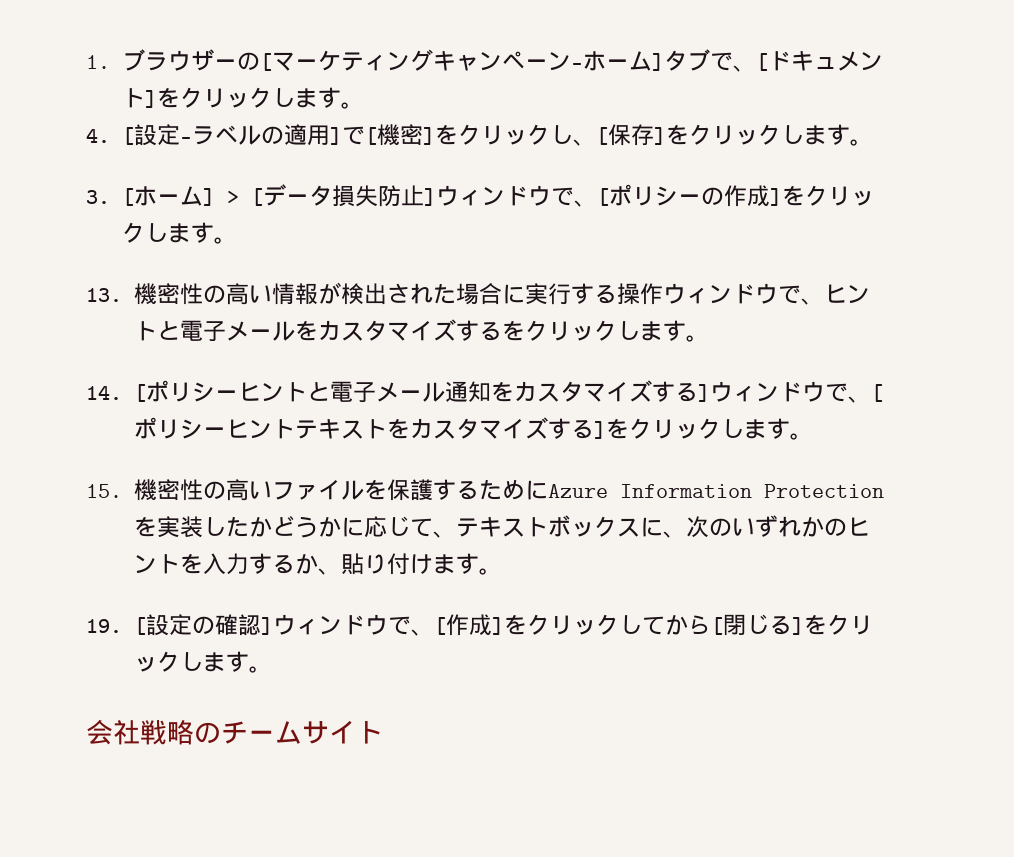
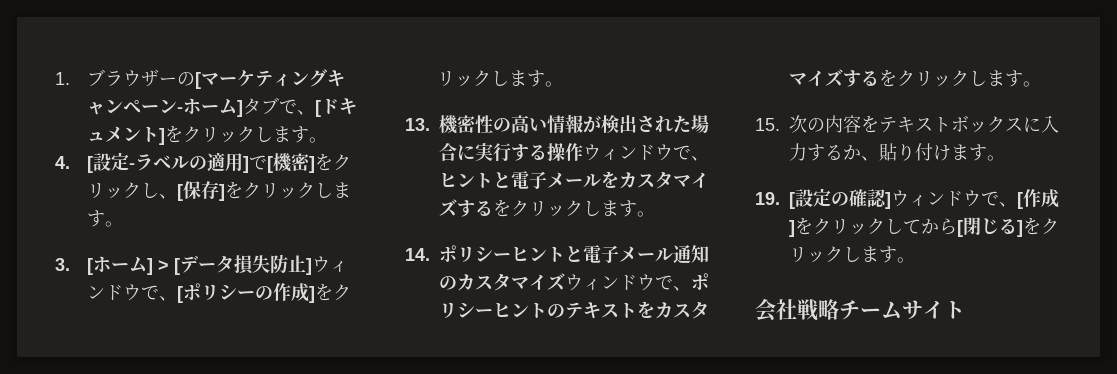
- 14. [ポリシーヒントと電子メール通知をカスタマイズする]ウィンドウで、[ポリシーヒントテキストをカスタマイズする]をクリックします。
+ 14.ポリシーヒントと電子メール通知のカスタマイズウィンドウで、ポリシーヒントのテキストをカスタマイズするをクリックします。
- 15.機密性の高いファイルを保護するためにAzure Information Protectionを実装したかどうかに応じて、テキストボックスに、次のいずれかのヒントを入力するか、貼り付けます。
+ 15.次の内容をテキストボックスに入力するか、貼り付けます。
- 会社戦略のチームサイト
+ 会社戦略チームサイト

